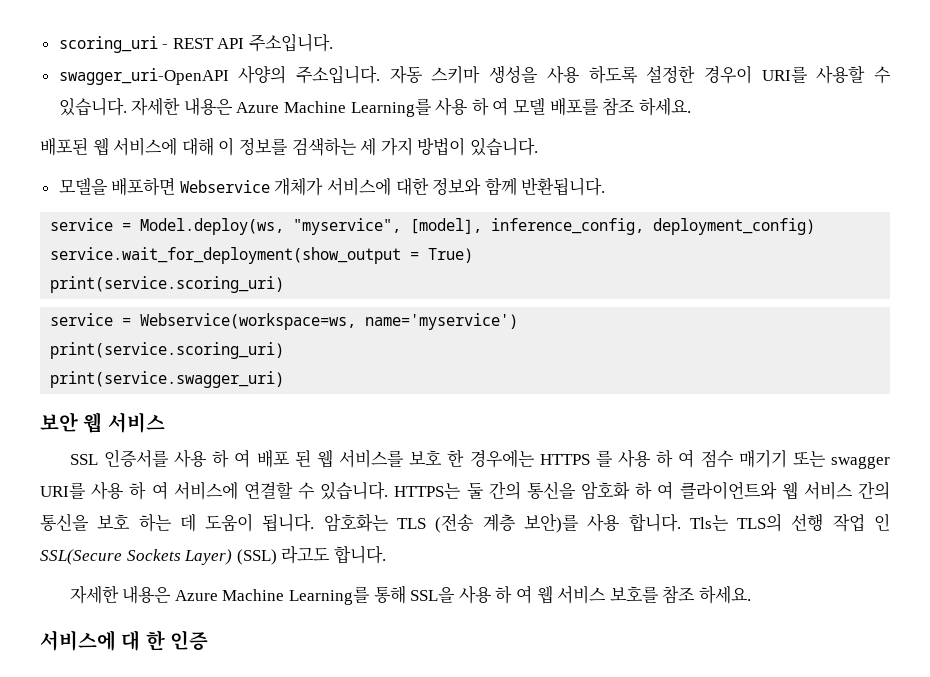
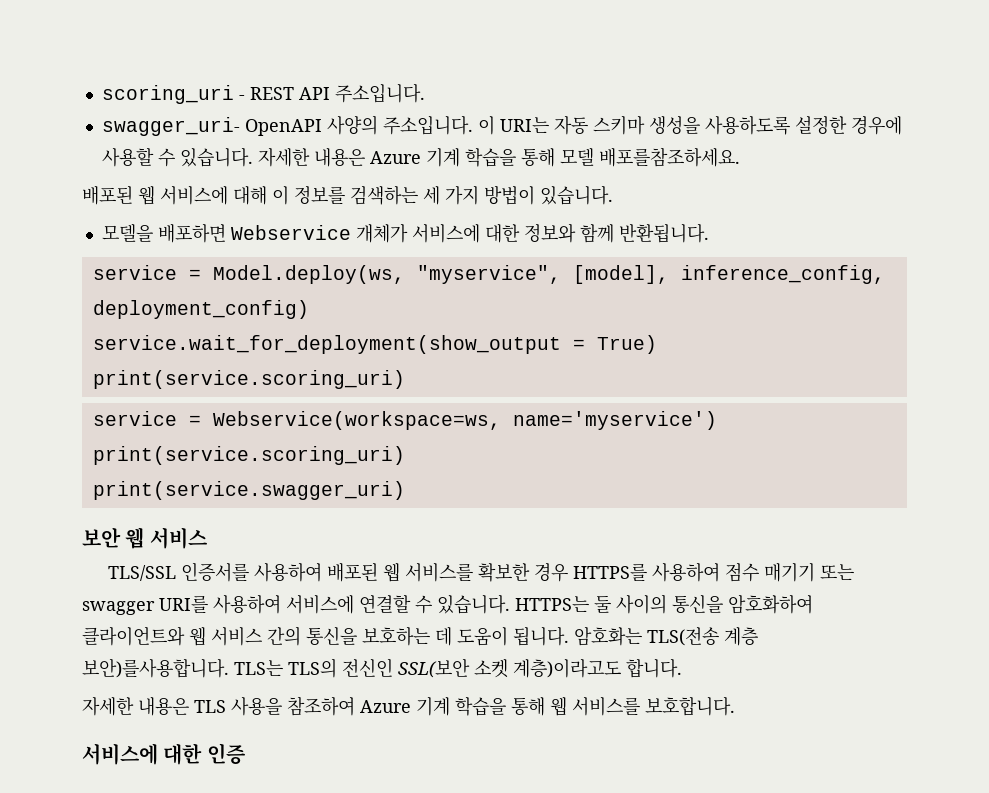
- swagger_uri-OpenAPI 사양의 주소입니다. 자동 스키마 생성을 사용 하도록 설정한 경우이 URI를 사용할 수 있습니다.
+ swagger_uri- OpenAPI 사양의 주소입니다. 이 URI는 자동 스키마 생성을 사용하도록 설정한 경우에 사용할 수 있습니다.
- 자세한 내용은 Azure Machine Learning를 사용 하 여 모델 배포를 참조 하세요.
+ 자세한 내용은 Azure 기계 학습을 통해 모델 배포를참조하세요.
- SSL 인증서를 사용 하 여 배포 된 웹 서비스를 보호 한 경우에는 HTTPS 를 사용 하 여 점수 매기기 또는 swagger URI를 사용 하 여 서비스에 연결할 수 있습니다.
+ TLS/SSL 인증서를 사용하여 배포된 웹 서비스를 확보한 경우 HTTPS를 사용하여 점수 매기기 또는 swagger URI를 사용하여 서비스에 연결할 수 있습니다.
- HTTPS는 둘 간의 통신을 암호화 하 여 클라이언트와 웹 서비스 간의 통신을 보호 하는 데 도움이 됩니다.
+ HTTPS는 둘 사이의 통신을 암호화하여 클라이언트와 웹 서비스 간의 통신을 보호하는 데 도움이 됩니다.
- 암호화는 TLS (전송 계층 보안)를 사용 합니다. Tls는 TLS의 선행 작업 인 SSL(Secure Sockets Layer) (SSL) 라고도 합니다.
- 자세한 내용은 Azure Machine Learning를 통해 SSL을 사용 하 여 웹 서비스 보호를 참조 하세요.
- 서비스에 대 한 인증
+ 암호화는 TLS(전송 계층 보안)를사용합니다. TLS는 TLS의 전신인 SSL(보안 소켓 계층)이라고도 합니다.
+ 자세한 내용은 TLS 사용을 참조하여 Azure 기계 학습을 통해 웹 서비스를 보호합니다.
+ 서비스에 대한 인증

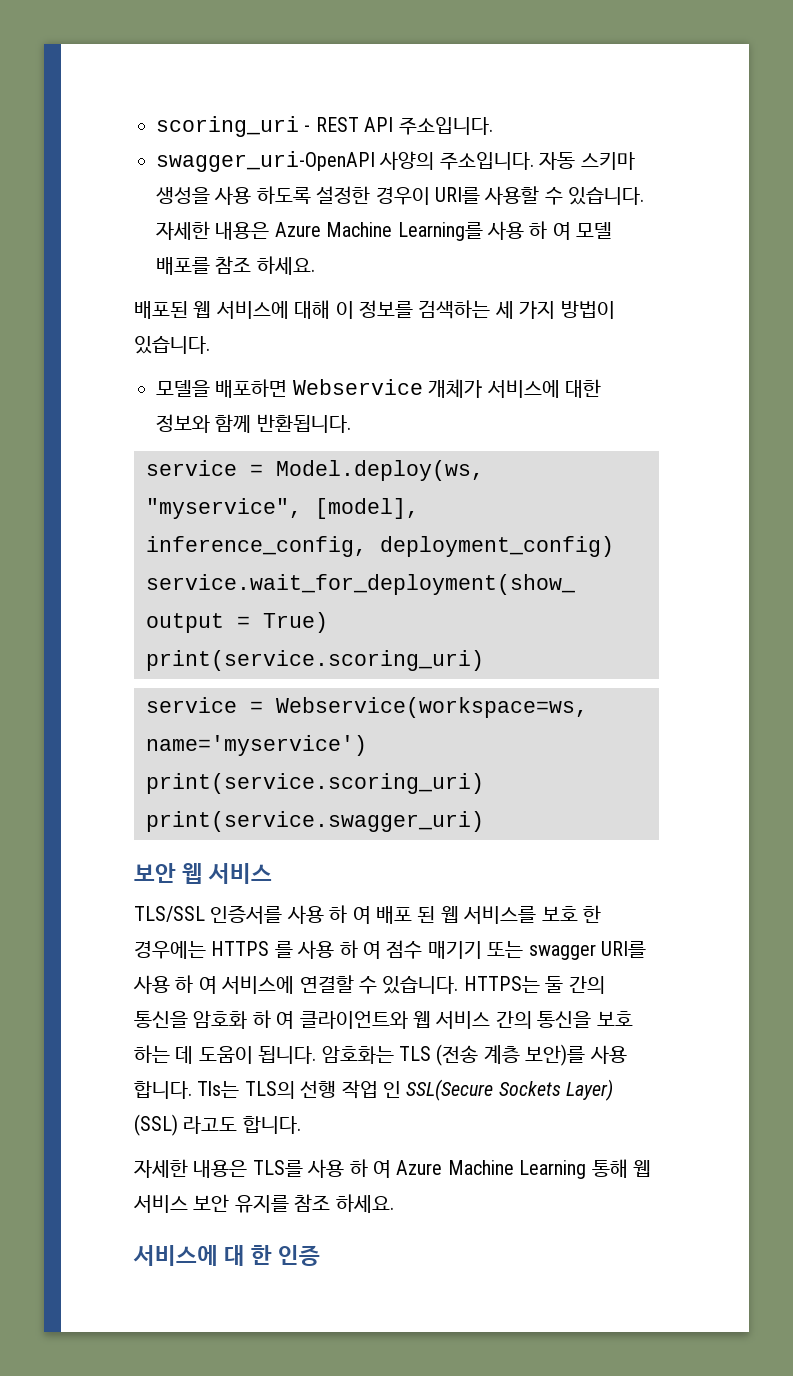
- swagger_uri- OpenAPI 사양의 주소입니다. 이 URI는 자동 스키마 생성을 사용하도록 설정한 경우에 사용할 수 있습니다.
+ swagger_uri-OpenAPI 사양의 주소입니다. 자동 스키마 생성을 사용 하도록 설정한 경우이 URI를 사용할 수 있습니다.
- 자세한 내용은 Azure 기계 학습을 통해 모델 배포를참조하세요.
+ 자세한 내용은 Azure Machine Learning를 사용 하 여 모델 배포를 참조 하세요.
- TLS/SSL 인증서를 사용하여 배포된 웹 서비스를 확보한 경우 HTTPS를 사용하여 점수 매기기 또는 swagger URI를 사용하여 서비스에 연결할 수 있습니다.
+ TLS/SSL 인증서를 사용 하 여 배포 된 웹 서비스를 보호 한 경우에는 HTTPS 를 사용 하 여 점수 매기기 또는 swagger URI를 사용 하 여 서비스에 연결할 수 있습니다.
- HTTPS는 둘 사이의 통신을 암호화하여 클라이언트와 웹 서비스 간의 통신을 보호하는 데 도움이 됩니다.
+ HTTPS는 둘 간의 통신을 암호화 하 여 클라이언트와 웹 서비스 간의 통신을 보호 하는 데 도움이 됩니다.
- 암호화는 TLS(전송 계층 보안)를사용합니다. TLS는 TLS의 전신인 SSL(보안 소켓 계층)이라고도 합니다.
- 자세한 내용은 TLS 사용을 참조하여 Azure 기계 학습을 통해 웹 서비스를 보호합니다.
- 서비스에 대한 인증
+ 암호화는 TLS (전송 계층 보안)를 사용 합니다. Tls는 TLS의 선행 작업 인 SSL(Secure Sockets Layer) (SSL) 라고도 합니다.
+ 자세한 내용은 TLS를 사용 하 여 Azure Machine Learning 통해 웹 서비스 보안 유지를 참조 하세요.
+ 서비스에 대 한 인증

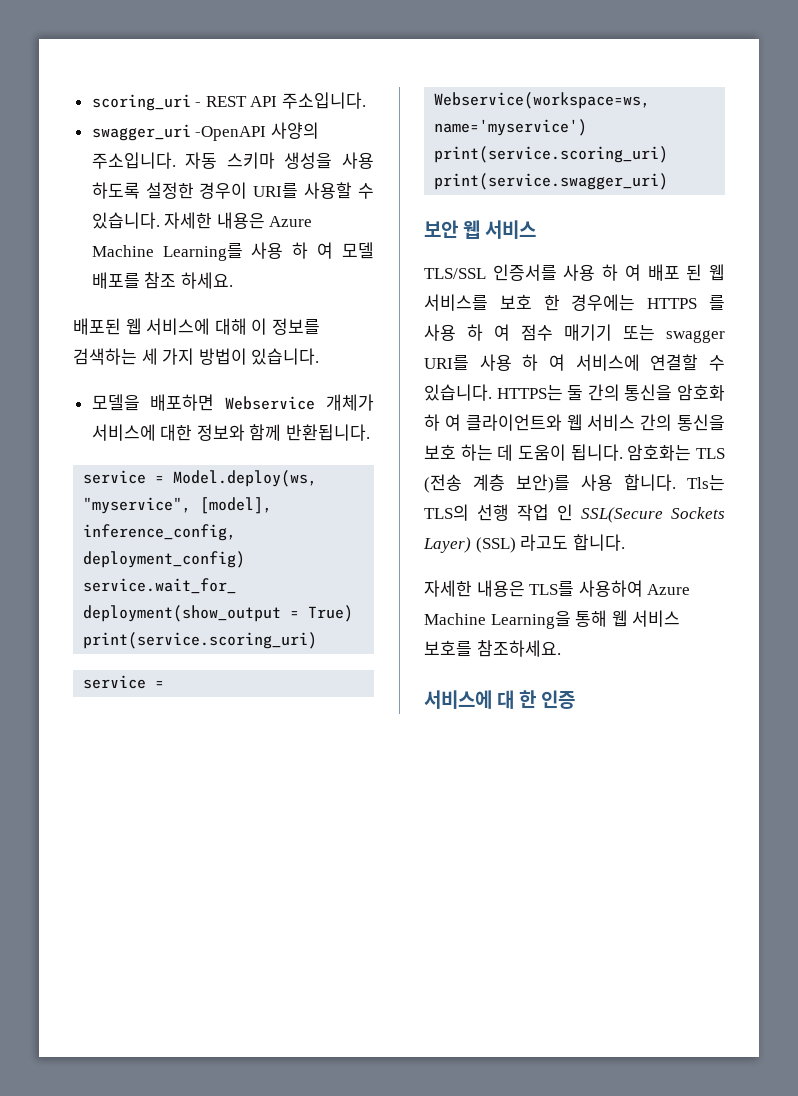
- swagger_uri-OpenAPI 사양의 주소입니다.
+ swagger_uri -OpenAPI 사양의 주소입니다.
- 자세한 내용은 TLS를 사용 하 여 Azure Machine Learning 통해 웹 서비스 보안 유지를 참조 하세요.
+ 자세한 내용은 TLS를 사용하여 Azure Machine Learning을 통해 웹 서비스 보호를 참조하세요.

